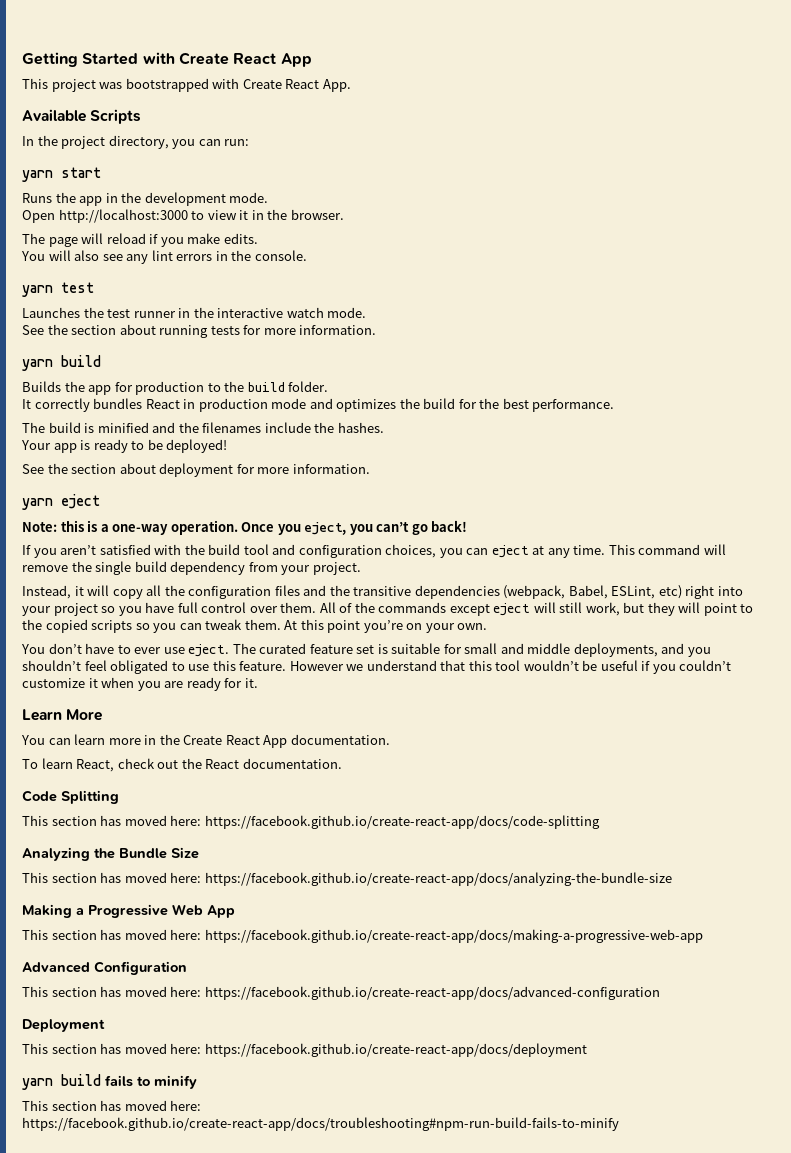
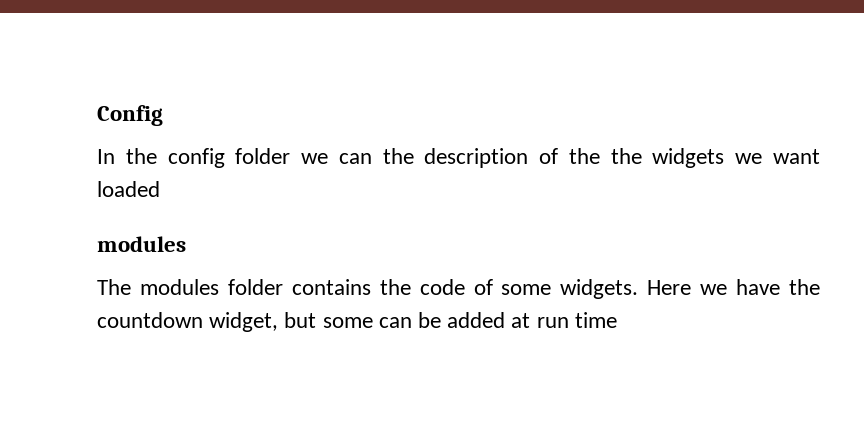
- Getting Started with Create React App
- This project was bootstrapped with Create React App.
- Available Scripts
- In the project directory, you can run:
- yarn start
- Runs the app in the development mode.
- Open http://localhost:3000 to view it in the browser.
- The page will reload if you make edits.
- You will also see any lint errors in the console.
- yarn test
- Launches the test runner in the interactive watch mode.
- See the section about running tests for more information.
- yarn build
- Builds the app for production to the build folder.
- It correctly bundles React in production mode and optimizes the build for the best performance.
- The build is minified and the filenames include the hashes.
- Your app is ready to be deployed!
- See the section about deployment for more information.
- yarn eject
- Note: this is a one-way operation. Once you eject, you can’t go back!
- If you aren’t satisfied with the build tool and configuration choices, you can eject at any time. This command will remove the single build dependency from your project.
- Instead, it will copy all the configuration files and the transitive dependencies (webpack, Babel, ESLint, etc) right into your project so you have full control over them. All of the commands except eject will still work, but they will point to the copied scripts so you can tweak them. At this point you’re on your own.
- You don’t have to ever use eject. The curated feature set is suitable for small and middle deployments, and you shouldn’t feel obligated to use this feature. However we understand that this tool wouldn’t be useful if you couldn’t customize it when you are ready for it.
- Learn More
- You can learn more in the Create React App documentation.
- To learn React, check out the React documentation.
- Code Splitting
- This section has moved here: https://facebook.github.io/create-react-app/docs/code-splitting
- Analyzing the Bundle Size
- This section has moved here: https://facebook.github.io/create-react-app/docs/analyzing-the-bundle-size
- Making a Progressive Web App
- This section has moved here: https://facebook.github.io/create-react-app/docs/making-a-progressive-web-app
- Advanced Configuration
- This section has moved here: https://facebook.github.io/create-react-app/docs/advanced-configuration
- Deployment
- This section has moved here: https://facebook.github.io/create-react-app/docs/deployment
- yarn build fails to minify
- This section has moved here: https://facebook.github.io/create-react-app/docs/troubleshooting#npm-run-build-fails-to-minify
+ Config
+ In the config folder we can the description of the the widgets we want loaded
+ modules
+ The modules folder contains the code of some widgets. Here we have the countdown widget, but some can be added at run time

